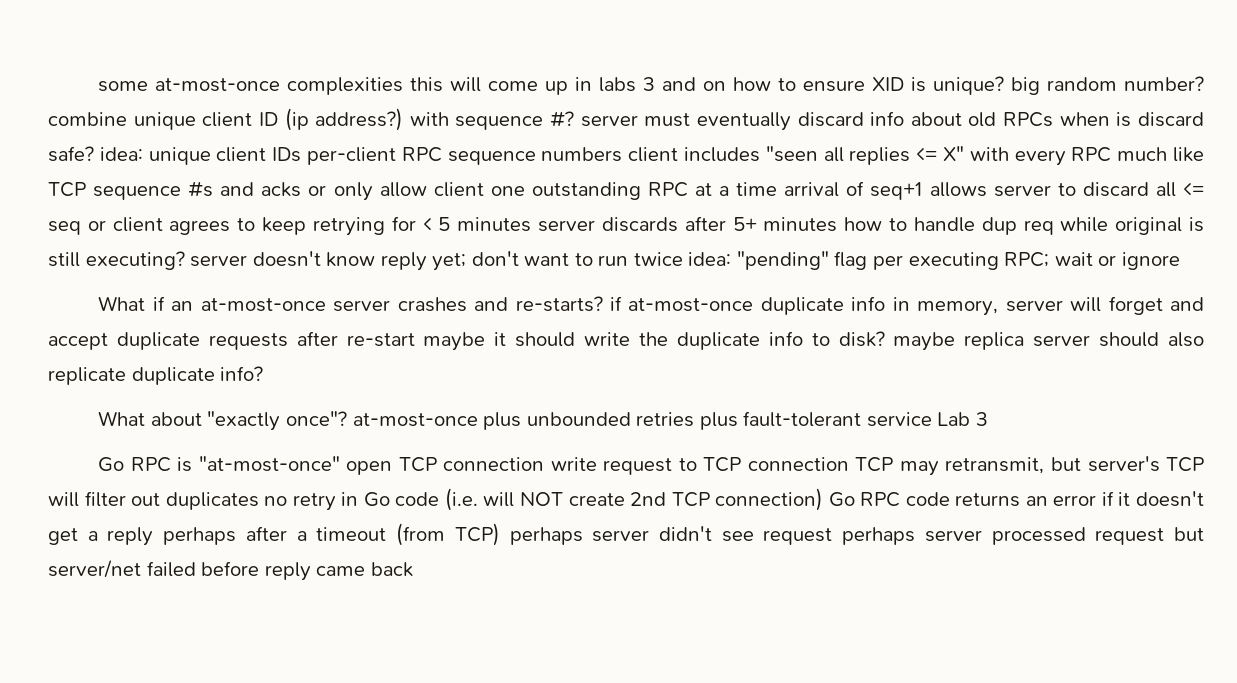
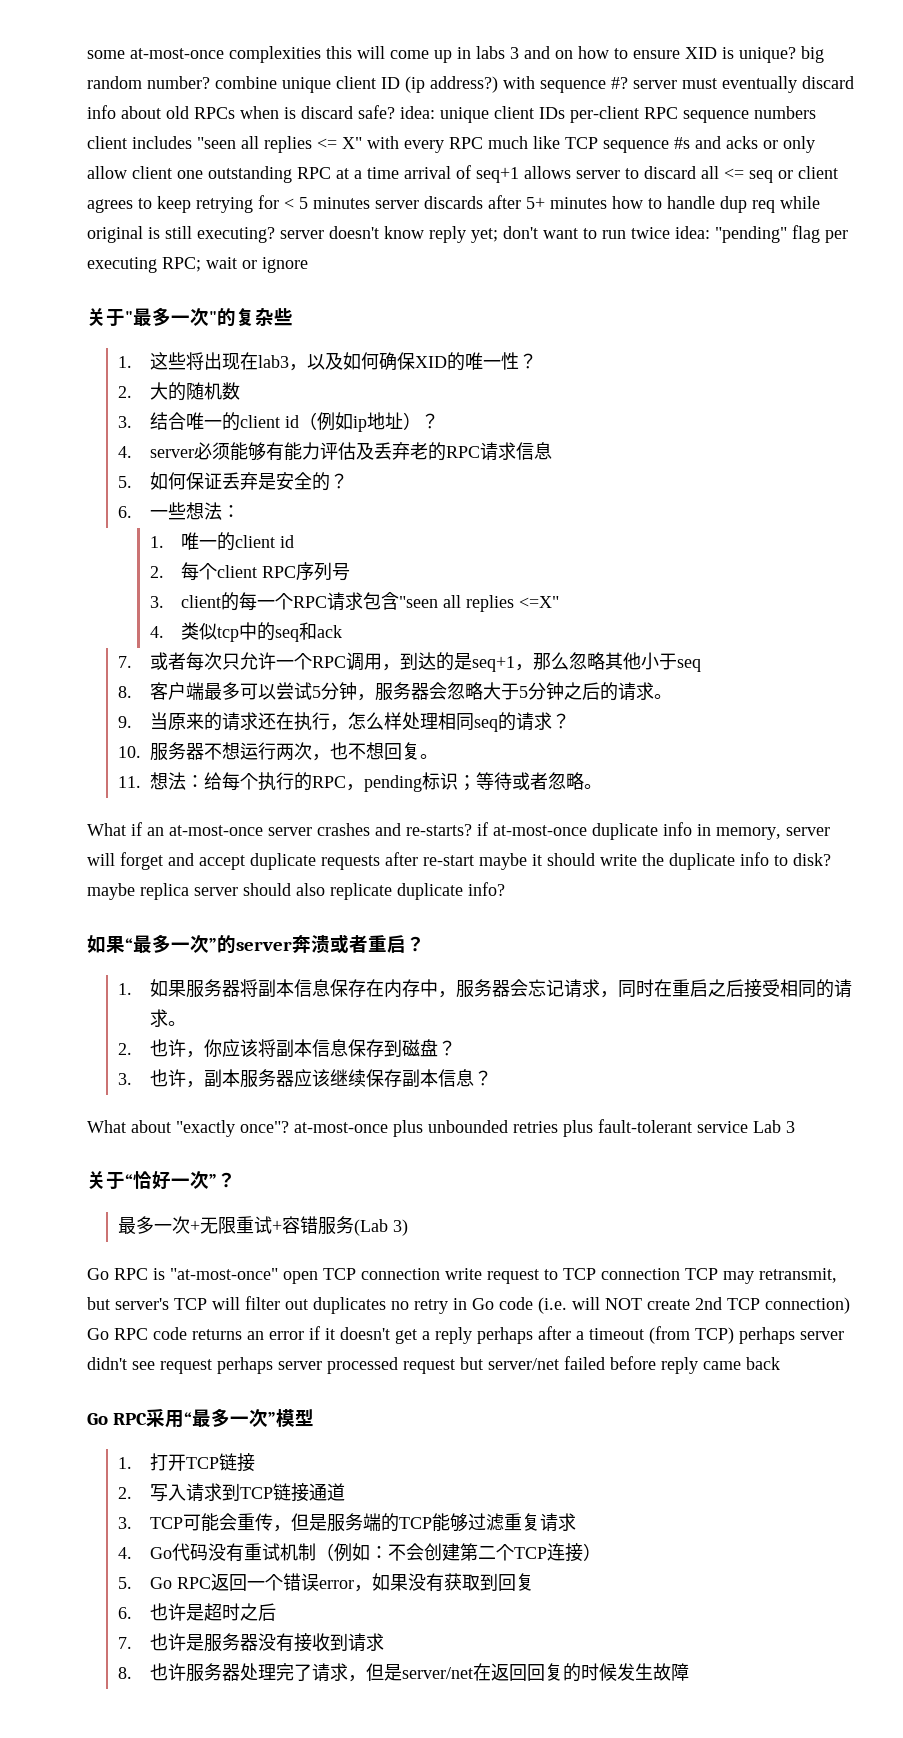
+ 关于"最多一次"的复杂些
+ 1.这些将出现在lab3，以及如何确保XID的唯一性？
+ 2.大的随机数
+ 3.结合唯一的client id（例如ip地址）？
+ 4. server必须能够有能力评估及丢弃老的RPC请求信息
+ 5.如何保证丢弃是安全的？
+ 6.一些想法：
+ 1.唯一的client id
+ 2.每个client RPC序列号
+ 3. client的每一个RPC请求包含"seen all replies <=X"
+ 4.类似tcp中的seq和ack
+ 7.或者每次只允许一个RPC调用，到达的是seq+1，那么忽略其他小于seq
+ 8.客户端最多可以尝试5分钟，服务器会忽略大于5分钟之后的请求。
+ 9.当原来的请求还在执行，怎么样处理相同seq的请求？
+ 10.服务器不想运行两次，也不想回复。
+ 11.想法：给每个执行的RPC，pending标识；等待或者忽略。
+ 如果“最多一次”的server奔溃或者重启？
+ 1.如果服务器将副本信息保存在内存中，服务器会忘记请求，同时在重启之后接受相同的请求。
+ 2.也许，你应该将副本信息保存到磁盘？
+ 3.也许，副本服务器应该继续保存副本信息？
+ 关于“恰好一次”？
+ 最多一次+无限重试+容错服务(Lab 3)
+ Go RPC采用“最多一次”模型
+ 1.打开TCP链接
+ 2.写入请求到TCP链接通道
+ 3. TCP可能会重传，但是服务端的TCP能够过滤重复请求
+ 4. Go代码没有重试机制（例如：不会创建第二个TCP连接）
+ 5. Go RPC返回一个错误error，如果没有获取到回复
+ 6.也许是超时之后
+ 7.也许是服务器没有接收到请求
+ 8.也许服务器处理完了请求，但是server/net在返回回复的时候发生故障

